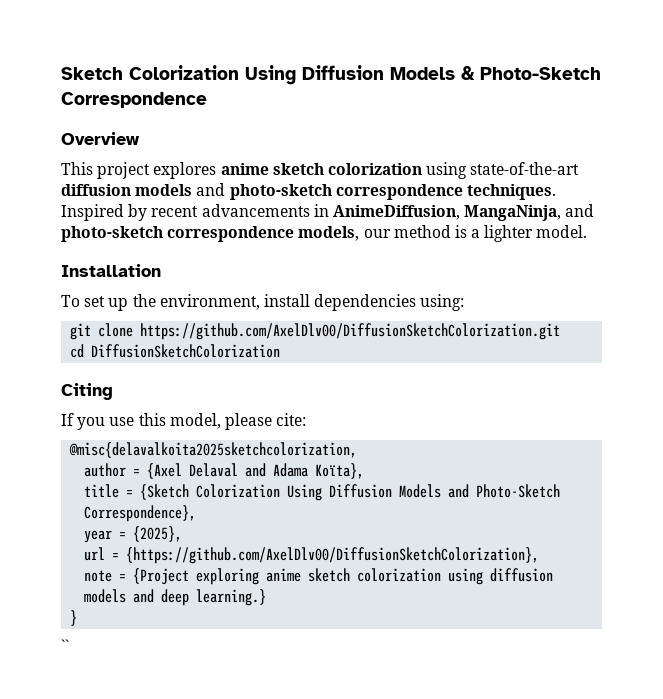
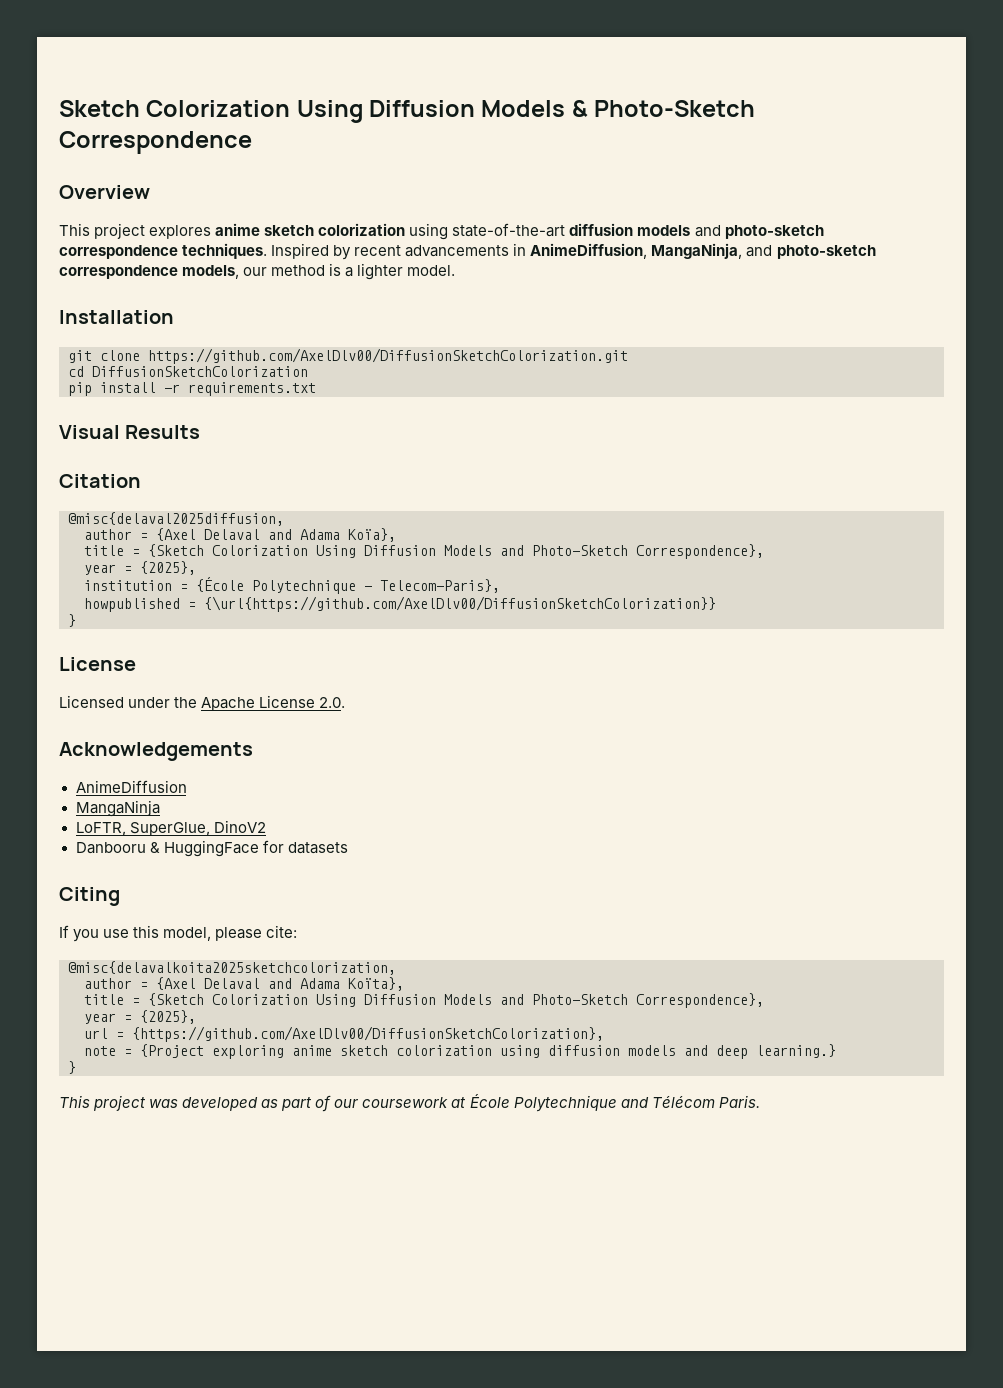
- To set up the environment, install dependencies using:
+ pip install -r requirements.txt
+ Visual Results
+ Citation
+ @misc{delaval2025diffusion,
+ author = {Axel Delaval and Adama Koïa},
+ title = {Sketch Colorization Using Diffusion Models and Photo-Sketch Correspondence},
+ year = {2025},
+ institution = {École Polytechnique — Telecom-Paris},
+ howpublished = {\url{https://github.com/AxelDlv00/DiffusionSketchColorization}}
+ }
+ License
+ Licensed under the Apache License 2.0.
+ Acknowledgements
+ AnimeDiffusion
+ MangaNinja
+ LoFTR, SuperGlue, DinoV2
+ Danbooru & HuggingFace for datasets
- ``
+ This project was developed as part of our coursework at École Polytechnique and Télécom Paris.

